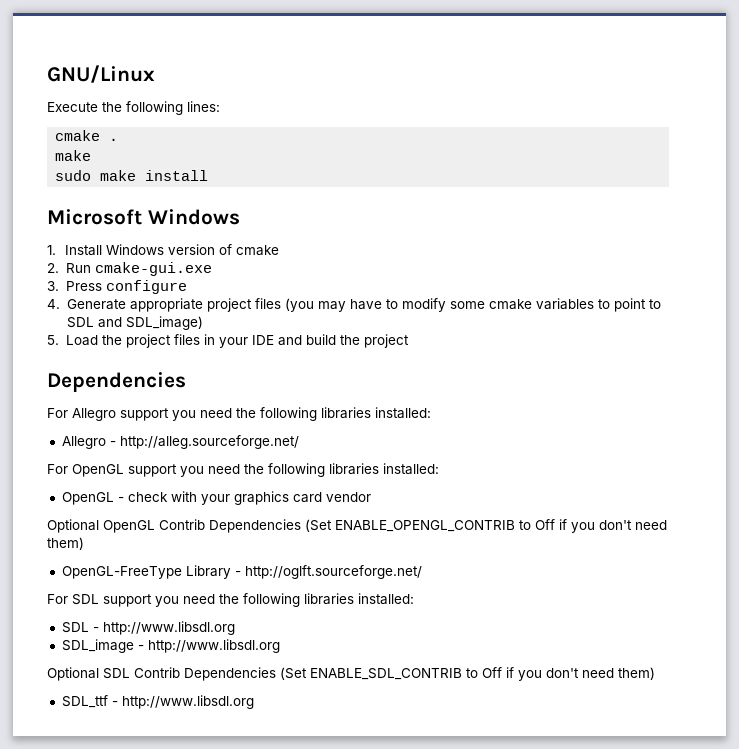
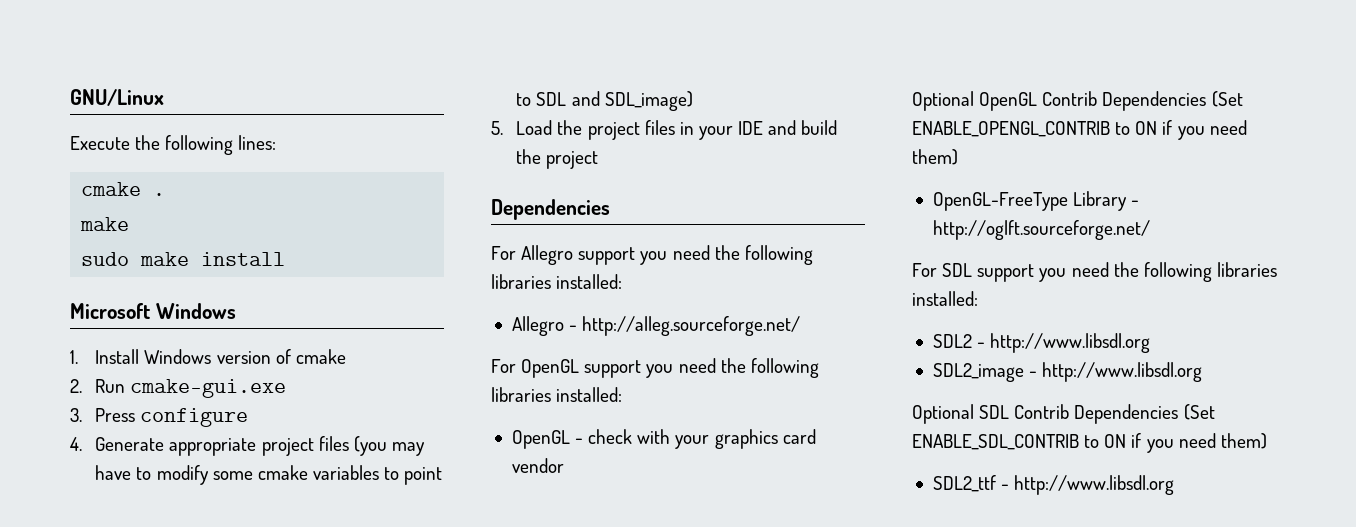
- Optional OpenGL Contrib Dependencies (Set ENABLE_OPENGL_CONTRIB to Off if you don't need them)
+ Optional OpenGL Contrib Dependencies (Set ENABLE_OPENGL_CONTRIB to ON if you need them)
- SDL - http://www.libsdl.org
- SDL_image - http://www.libsdl.org
+ SDL2 - http://www.libsdl.org
+ SDL2_image - http://www.libsdl.org
- Optional SDL Contrib Dependencies (Set ENABLE_SDL_CONTRIB to Off if you don't need them)
- SDL_ttf - http://www.libsdl.org
+ Optional SDL Contrib Dependencies (Set ENABLE_SDL_CONTRIB to ON if you need them)
+ SDL2_ttf - http://www.libsdl.org

